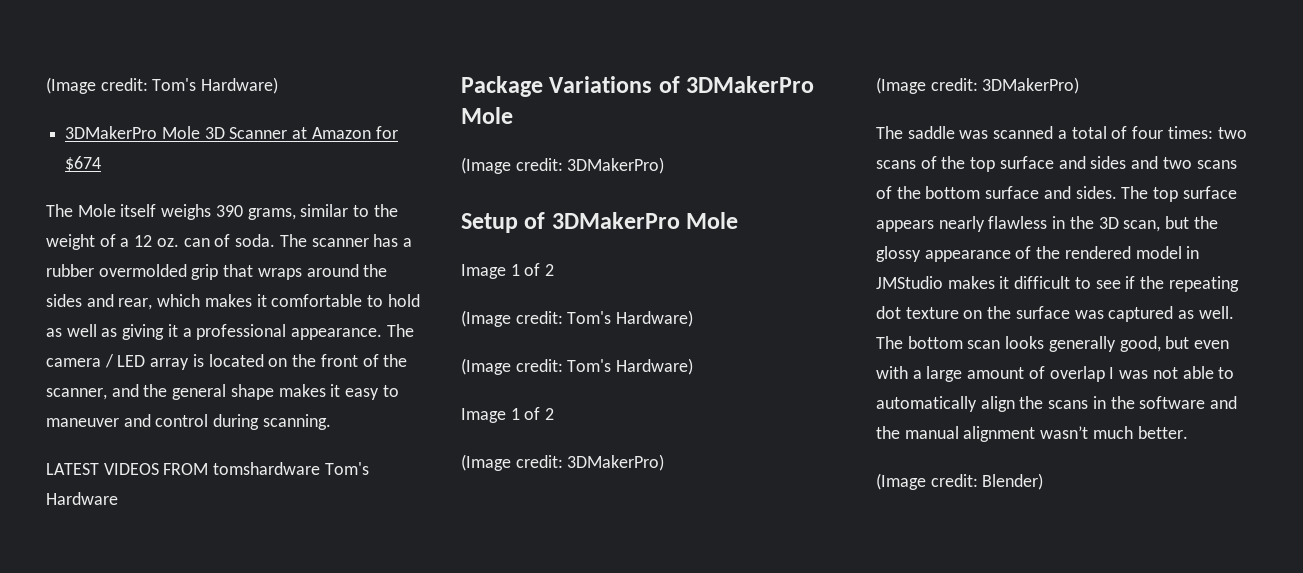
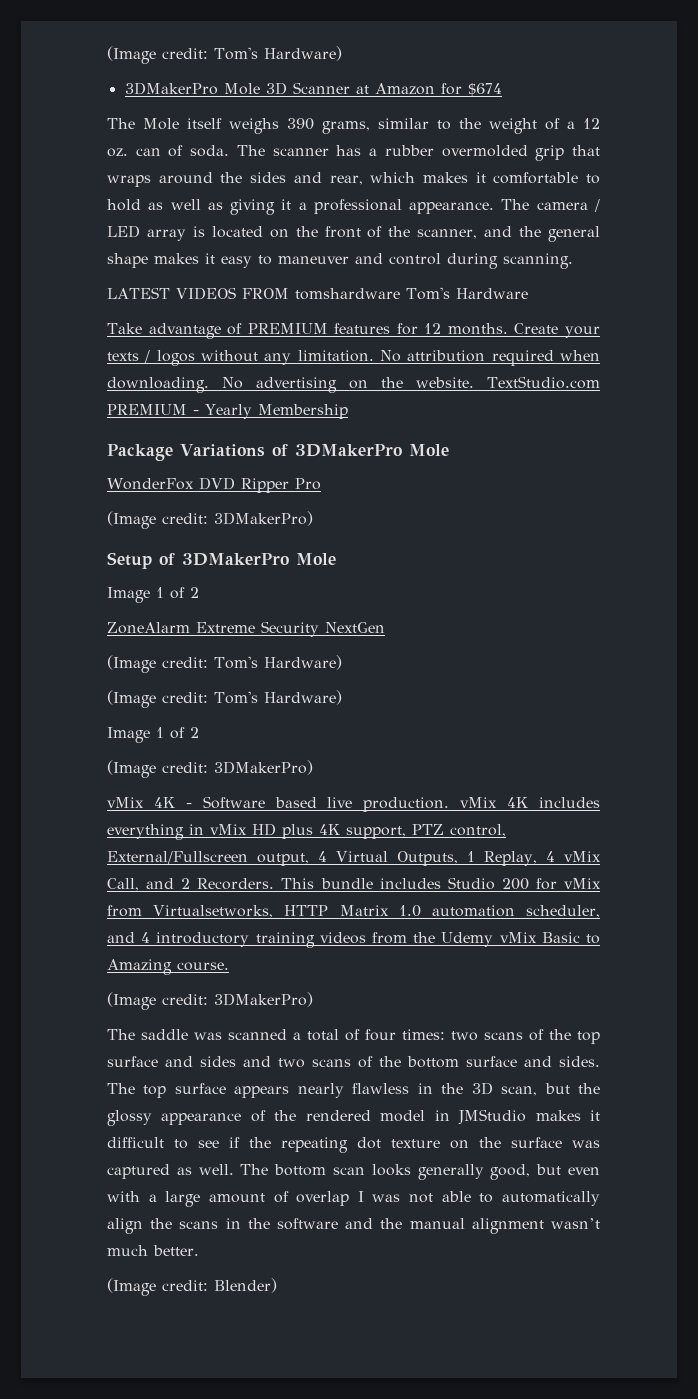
+ Take advantage of PREMIUM features for 12 months. Create your texts / logos without any limitation. No attribution required when downloading. No advertising on the website. TextStudio.com PREMIUM - Yearly Membership
+ WonderFox DVD Ripper Pro
+ ZoneAlarm Extreme Security NextGen
+ vMix 4K - Software based live production. vMix 4K includes everything in vMix HD plus 4K support, PTZ control, External/Fullscreen output, 4 Virtual Outputs, 1 Replay, 4 vMix Call, and 2 Recorders. This bundle includes Studio 200 for vMix from Virtualsetworks, HTTP Matrix 1.0 automation scheduler, and 4 introductory training videos from the Udemy vMix Basic to Amazing course.

